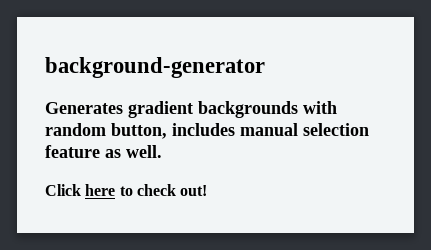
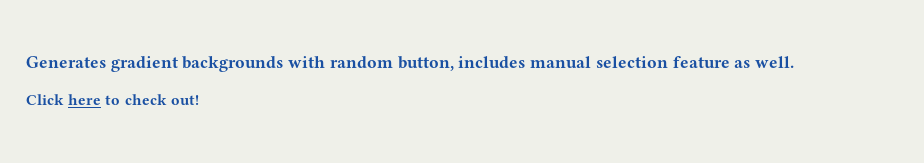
- background-generator

